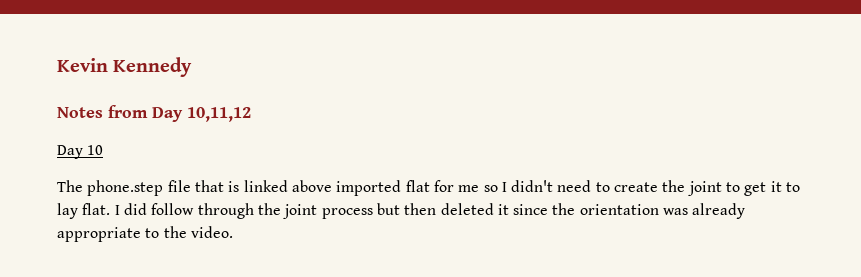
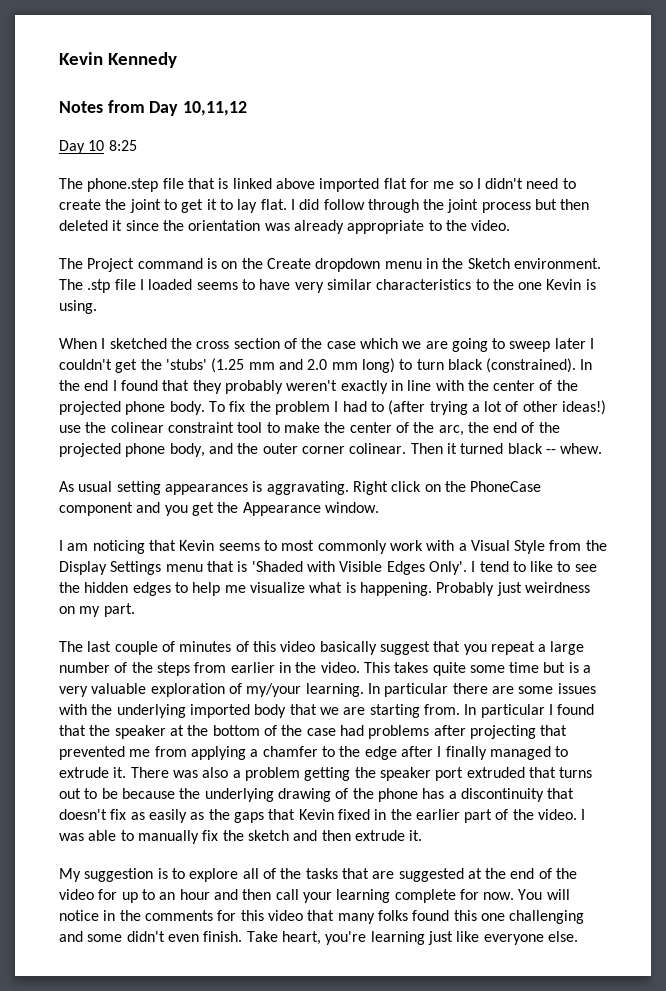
- Day 10
+ Day 10 8:25
+ The Project command is on the Create dropdown menu in the Sketch environment. The .stp file I loaded seems to have very similar characteristics to the one Kevin is using.
+ When I sketched the cross section of the case which we are going to sweep later I couldn't get the 'stubs' (1.25 mm and 2.0 mm long) to turn black (constrained). In the end I found that they probably weren't exactly in line with the center of the projected phone body. To fix the problem I had to (after trying a lot of other ideas!) use the colinear constraint tool to make the center of the arc, the end of the projected phone body, and the outer corner colinear. Then it turned black -- whew.
+ As usual setting appearances is aggravating. Right click on the PhoneCase component and you get the Appearance window.
+ I am noticing that Kevin seems to most commonly work with a Visual Style from the Display Settings menu that is 'Shaded with Visible Edges Only'. I tend to like to see the hidden edges to help me visualize what is happening. Probably just weirdness on my part.
+ The last couple of minutes of this video basically suggest that you repeat a large number of the steps from earlier in the video. This takes quite some time but is a very valuable exploration of my/your learning. In particular there are some issues with the underlying imported body that we are starting from. In particular I found that the speaker at the bottom of the case had problems after projecting that prevented me from applying a chamfer to the edge after I finally managed to extrude it. There was also a problem getting the speaker port extruded that turns out to be because the underlying drawing of the phone has a discontinuity that doesn't fix as easily as the gaps that Kevin fixed in the earlier part of the video. I was able to manually fix the sketch and then extrude it.
+ My suggestion is to explore all of the tasks that are suggested at the end of the video for up to an hour and then call your learning complete for now. You will notice in the comments for this video that many folks found this one challenging and some didn't even finish. Take heart, you're learning just like everyone else.

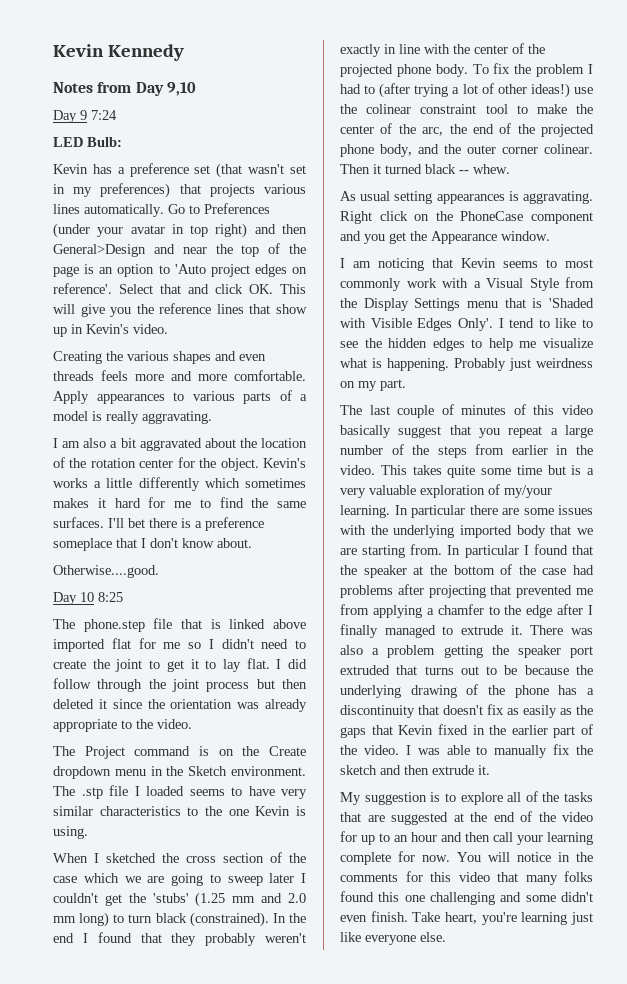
- Notes from Day 10,11,12
+ Notes from Day 9,10
+ Day 9 7:24
+ LED Bulb:
+ Kevin has a preference set (that wasn't set in my preferences) that projects various lines automatically. Go to Preferences (under your avatar in top right) and then General>Design and near the top of the page is an option to 'Auto project edges on reference'. Select that and click OK. This will give you the reference lines that show up in Kevin's video.
+ Creating the various shapes and even threads feels more and more comfortable. Apply appearances to various parts of a model is really aggravating.
+ I am also a bit aggravated about the location of the rotation center for the object. Kevin's works a little differently which sometimes makes it hard for me to find the same surfaces. I'll bet there is a preference someplace that I don't know about.
+ Otherwise....good.

